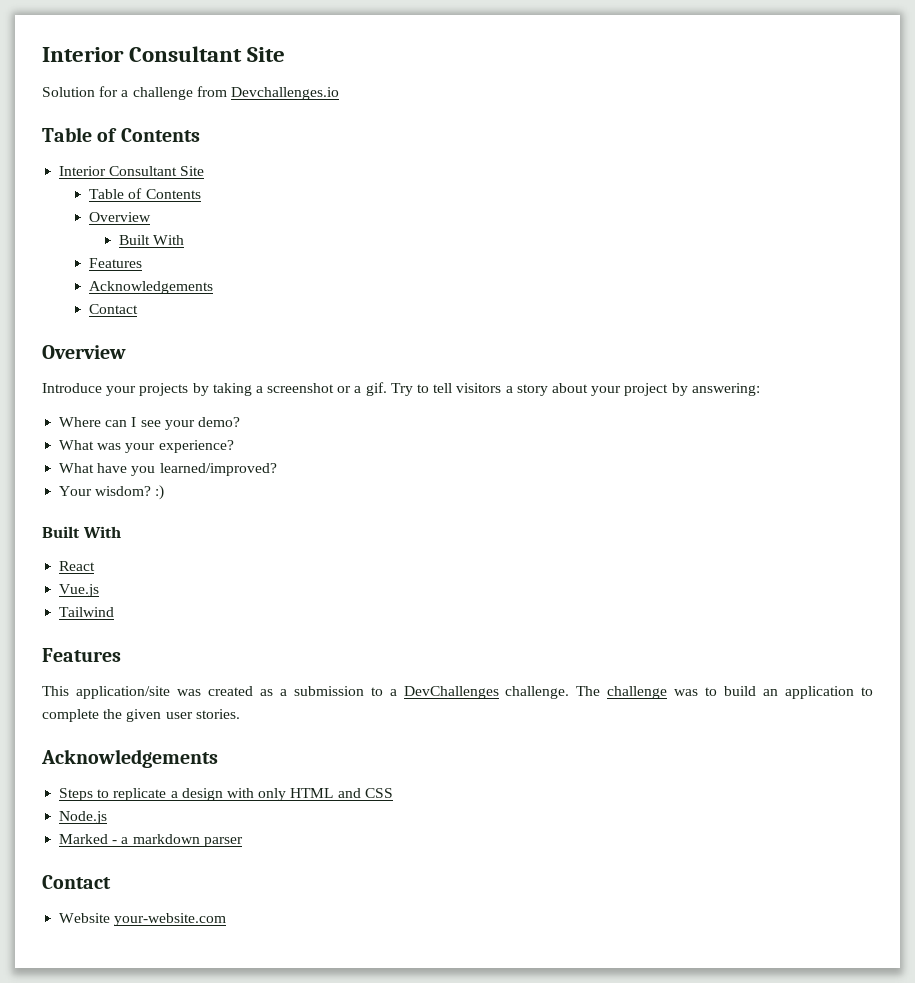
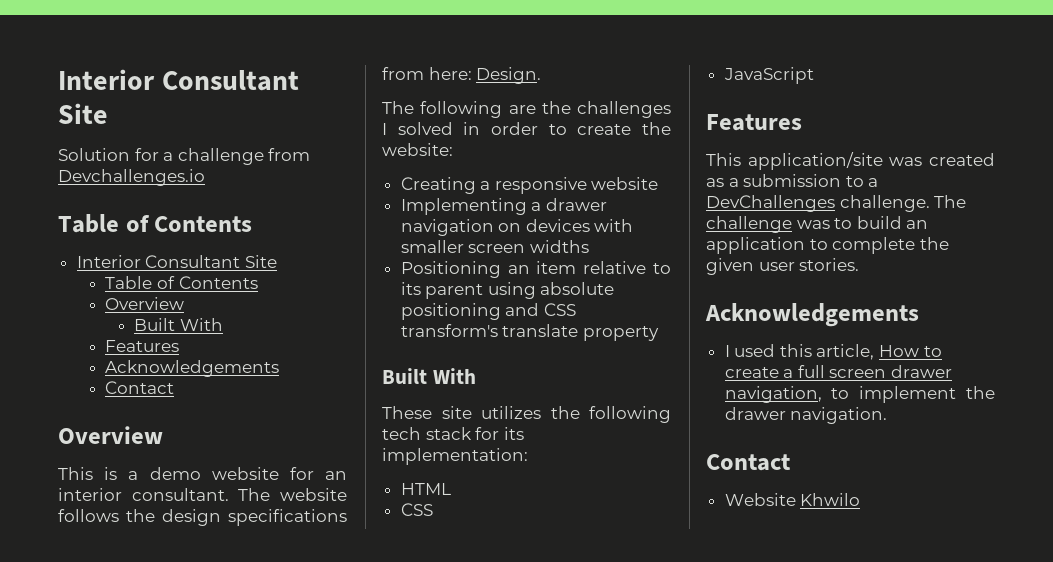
- Introduce your projects by taking a screenshot or a gif. Try to tell visitors a story about your project by answering:
- Where can I see your demo?
- What was your experience?
- What have you learned/improved?
- Your wisdom? :)
+ This is a demo website for an interior consultant. The website follows the design specifications from here: Design.
+ The following are the challenges I solved in order to create the website:
+ Creating a responsive website
+ Implementing a drawer navigation on devices with smaller screen widths
+ Positioning an item relative to its parent using absolute positioning and CSS transform's translate property
  Built With
- React
- Vue.js
- Tailwind
+ These site utilizes the following tech stack for its implementation:
+ HTML
+ CSS
+ JavaScript
- Steps to replicate a design with only HTML and CSS
- Node.js
- Marked - a markdown parser
+ I used this article, How to create a full screen drawer navigation, to implement the drawer navigation.
- Website your-website.com
+ Website Khwilo

